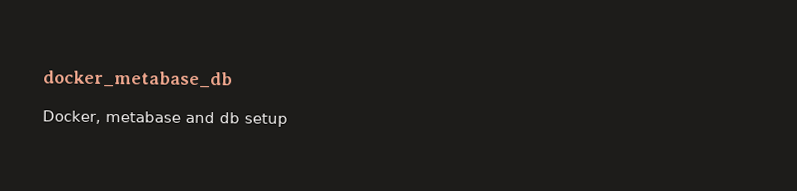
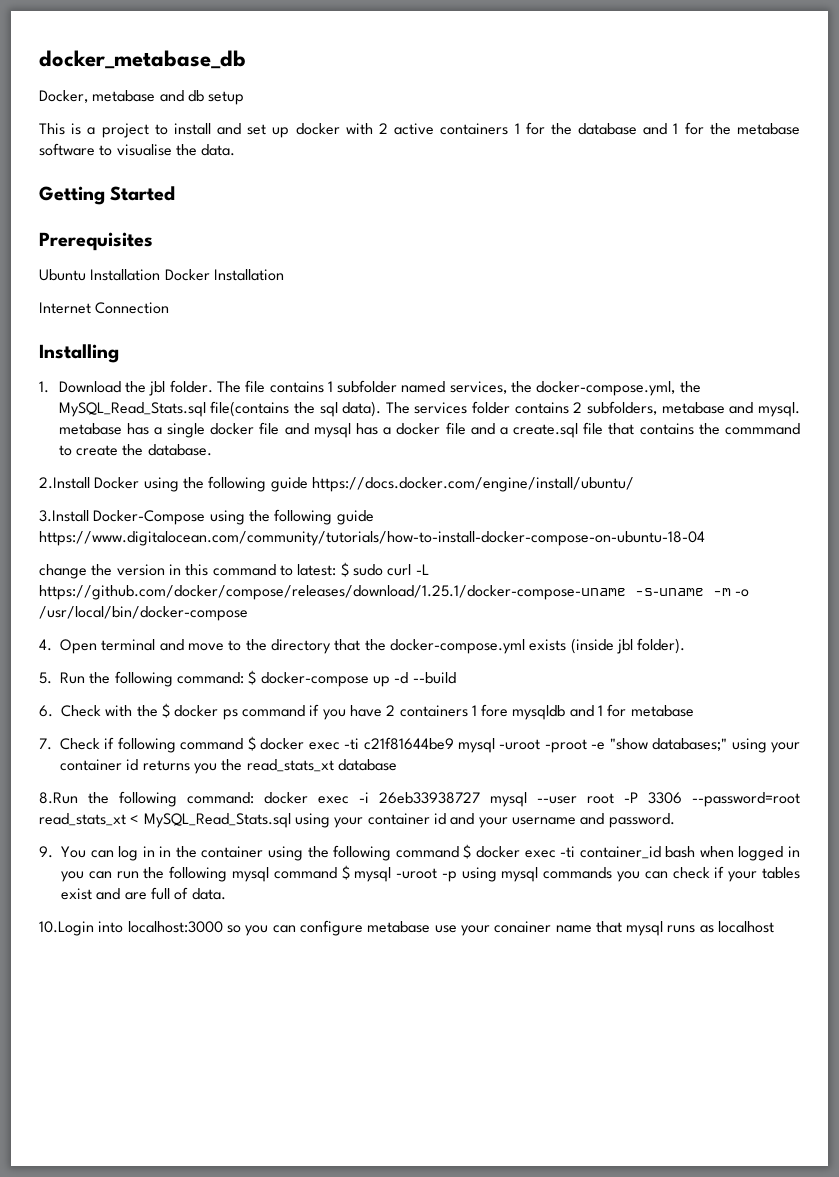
+ This is a project to install and set up docker with 2 active containers 1 for the database and 1 for the metabase software to visualise the data.
+ Getting Started
+ Prerequisites
+ Ubuntu Installation Docker Installation
+ Internet Connection
+ Installing
+ 1. Download the jbl folder. The file contains 1 subfolder named services, the docker-compose.yml, the MySQL_Read_Stats.sql file(contains the sql data). The services folder contains 2 subfolders, metabase and mysql. metabase has a single docker file and mysql has a docker file and a create.sql file that contains the commmand to create the database.
+ 2.Install Docker using the following guide https://docs.docker.com/engine/install/ubuntu/
+ 3.Install Docker-Compose using the following guide https://www.digitalocean.com/community/tutorials/how-to-install-docker-compose-on-ubuntu-18-04
+ change the version in this command to latest: $ sudo curl -L https://github.com/docker/compose/releases/download/1.25.1/docker-compose-uname -s-uname -m -o /usr/local/bin/docker-compose
+ 4. Open terminal and move to the directory that the docker-compose.yml exists (inside jbl folder).
+ 5. Run the following command: $ docker-compose up -d --build
+ 6. Check with the $ docker ps command if you have 2 containers 1 fore mysqldb and 1 for metabase
+ 7. Check if following command $ docker exec -ti c21f81644be9 mysql -uroot -proot -e "show databases;" using your container id returns you the read_stats_xt database
+ 8.Run the following command: docker exec -i 26eb33938727 mysql --user root -P 3306 --password=root read_stats_xt < MySQL_Read_Stats.sql using your container id and your username and password.
+ 9. You can log in in the container using the following command $ docker exec -ti container_id bash when logged in you can run the following mysql command $ mysql -uroot -p using mysql commands you can check if your tables exist and are full of data.
+ 10.Login into localhost:3000 so you can configure metabase use your conainer name that mysql runs as localhost

